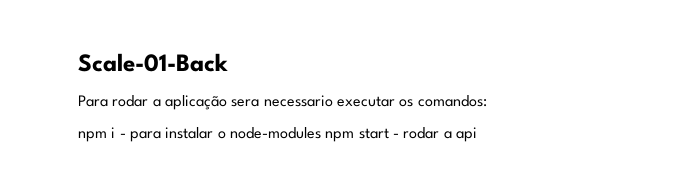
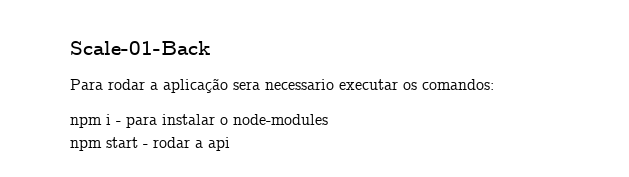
- npm i - para instalar o node-modules npm start - rodar a api
+ npm i - para instalar o node-modules
+ npm start - rodar a api

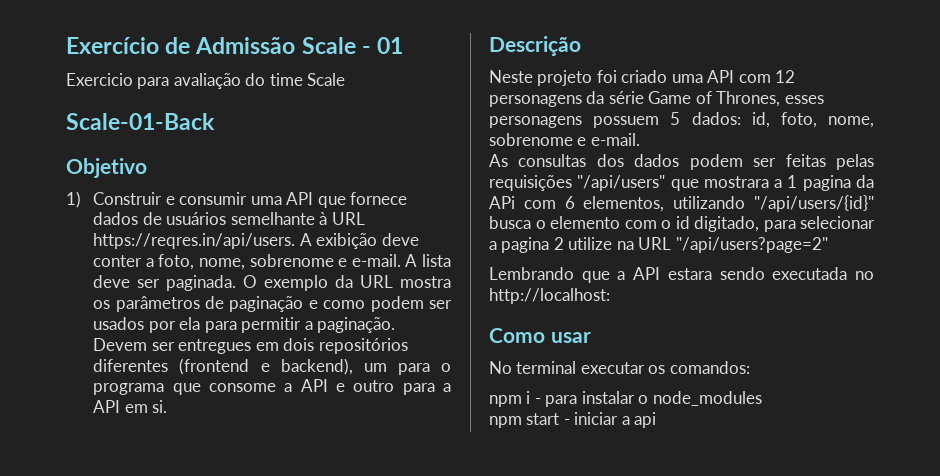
+ Exercício de Admissão Scale - 01
+ Exercicio para avaliação do time Scale
  Scale-01-Back
- Para rodar a aplicação sera necessario executar os comandos:
+ Objetivo
+ 1) Construir e consumir uma API que fornece dados de usuários semelhante à URL https://reqres.in/api/users. A exibição deve conter a foto, nome, sobrenome e e-mail. A lista deve ser paginada. O exemplo da URL mostra os parâmetros de paginação e como podem ser usados por ela para permitir a paginação. Devem ser entregues em dois repositórios diferentes (frontend e backend), um para o programa que consome a API e outro para a API em si.
+ Descrição
+ Neste projeto foi criado uma API com 12 personagens da série Game of Thrones, esses personagens possuem 5 dados: id, foto, nome, sobrenome e e-mail.
+ As consultas dos dados podem ser feitas pelas requisições "/api/users" que mostrara a 1 pagina da APi com 6 elementos, utilizando "/api/users/{id}" busca o elemento com o id digitado, para selecionar a pagina 2 utilize na URL "/api/users?page=2"
+ Lembrando que a API estara sendo executada no http://localhost:
+ Como usar
+ No terminal executar os comandos:
- npm i - para instalar o node-modules
+ npm i - para instalar o node_modules
- npm start - rodar a api
+ npm start - iniciar a api

